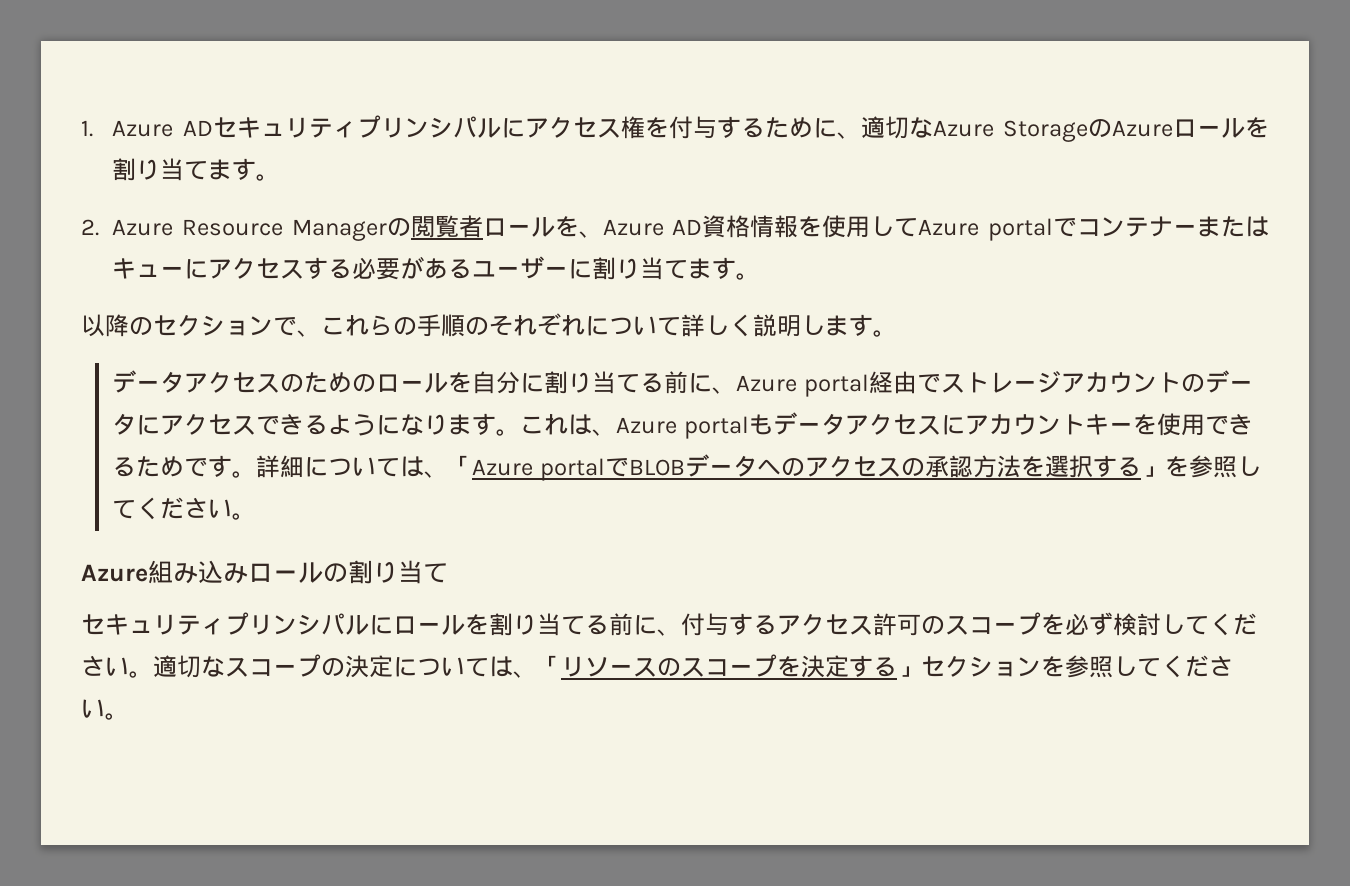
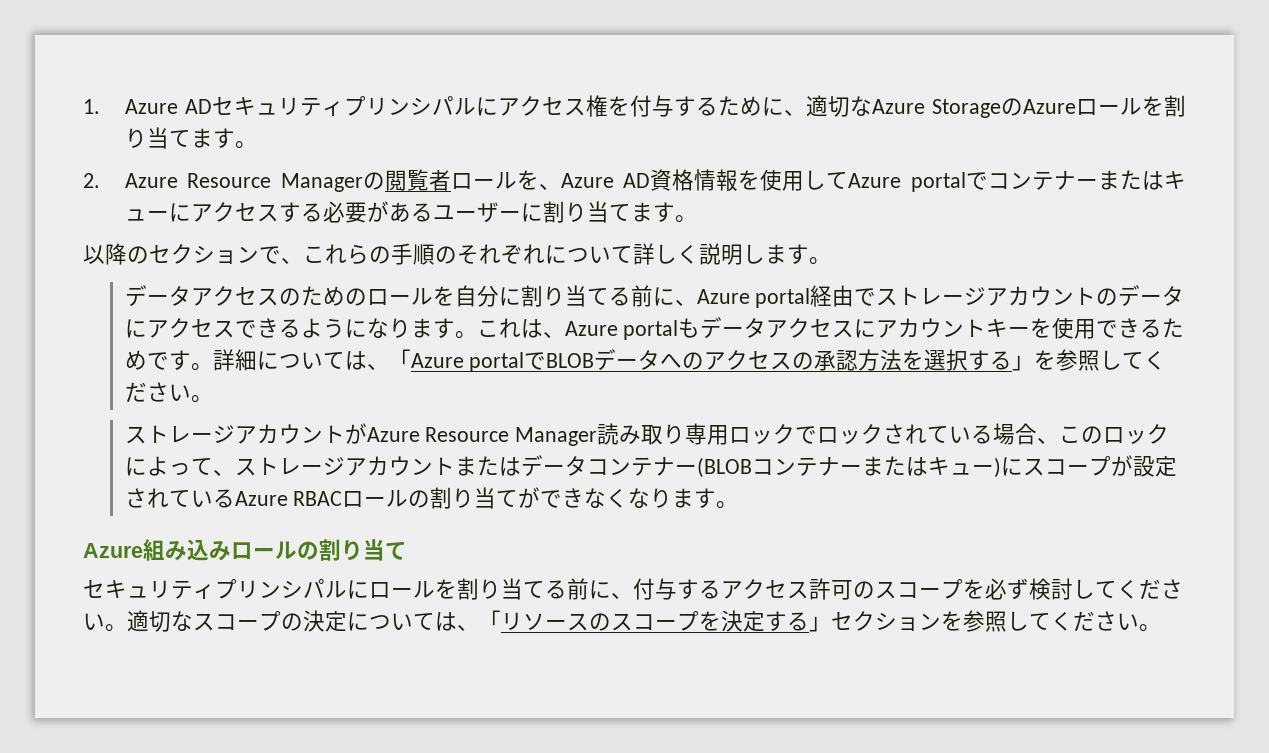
+ ストレージアカウントがAzure Resource Manager読み取り専用ロックでロックされている場合、このロックによって、ストレージアカウントまたはデータコンテナー(BLOBコンテナーまたはキュー)にスコープが設定されているAzure RBACロールの割り当てができなくなります。

